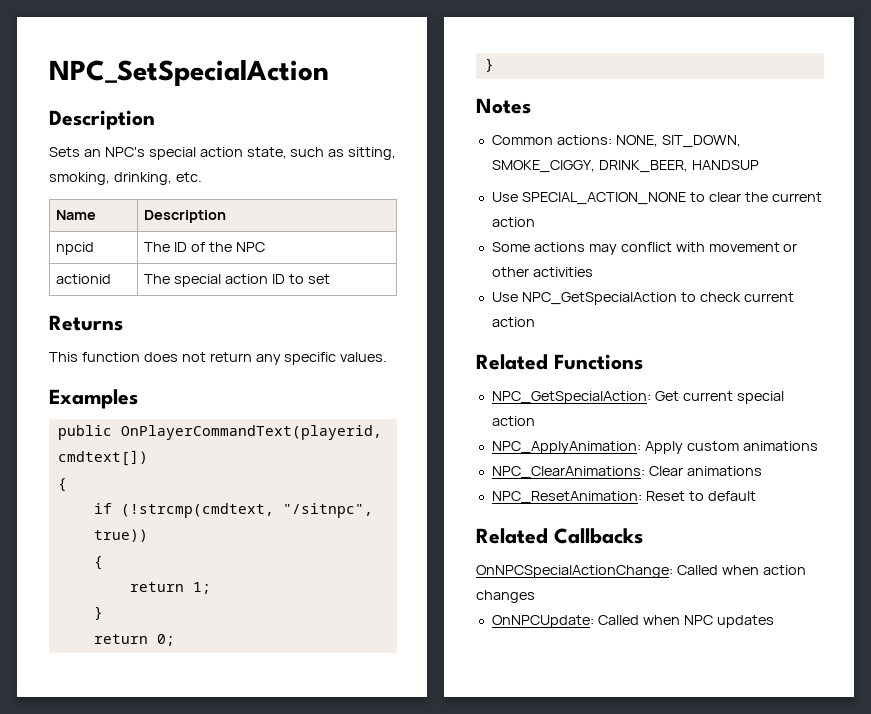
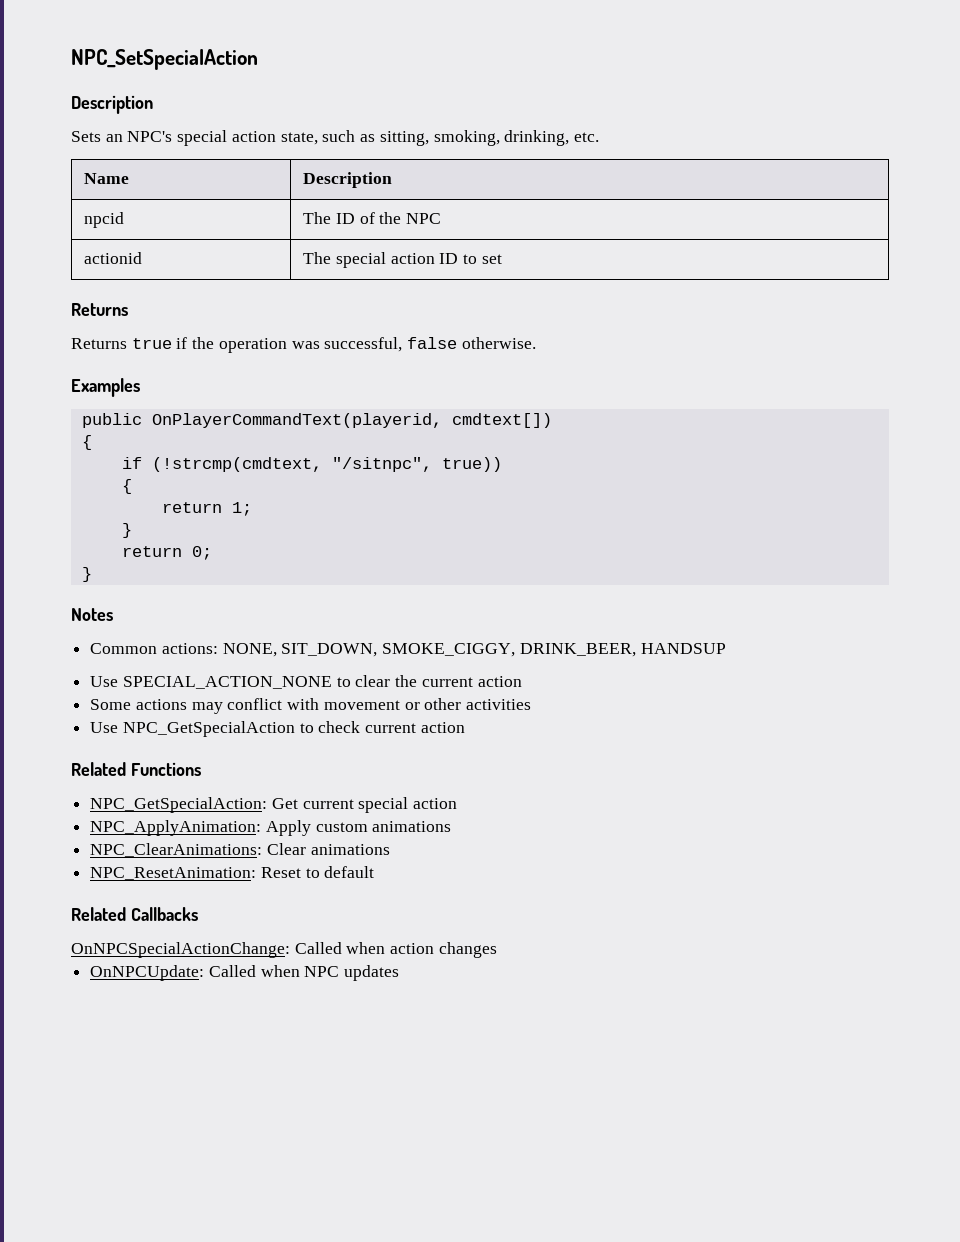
- This function does not return any specific values.
+ Returns true if the operation was successful, false otherwise.

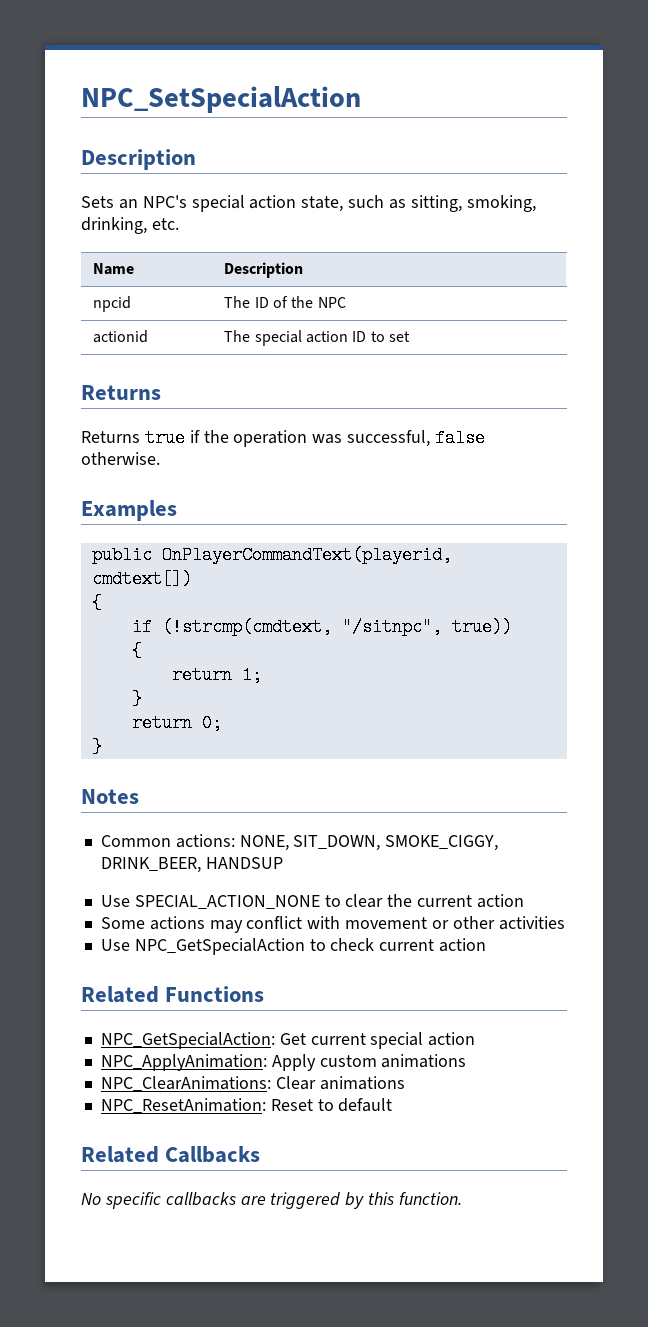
- OnNPCSpecialActionChange: Called when action changes
- OnNPCUpdate: Called when NPC updates
+ No specific callbacks are triggered by this function.

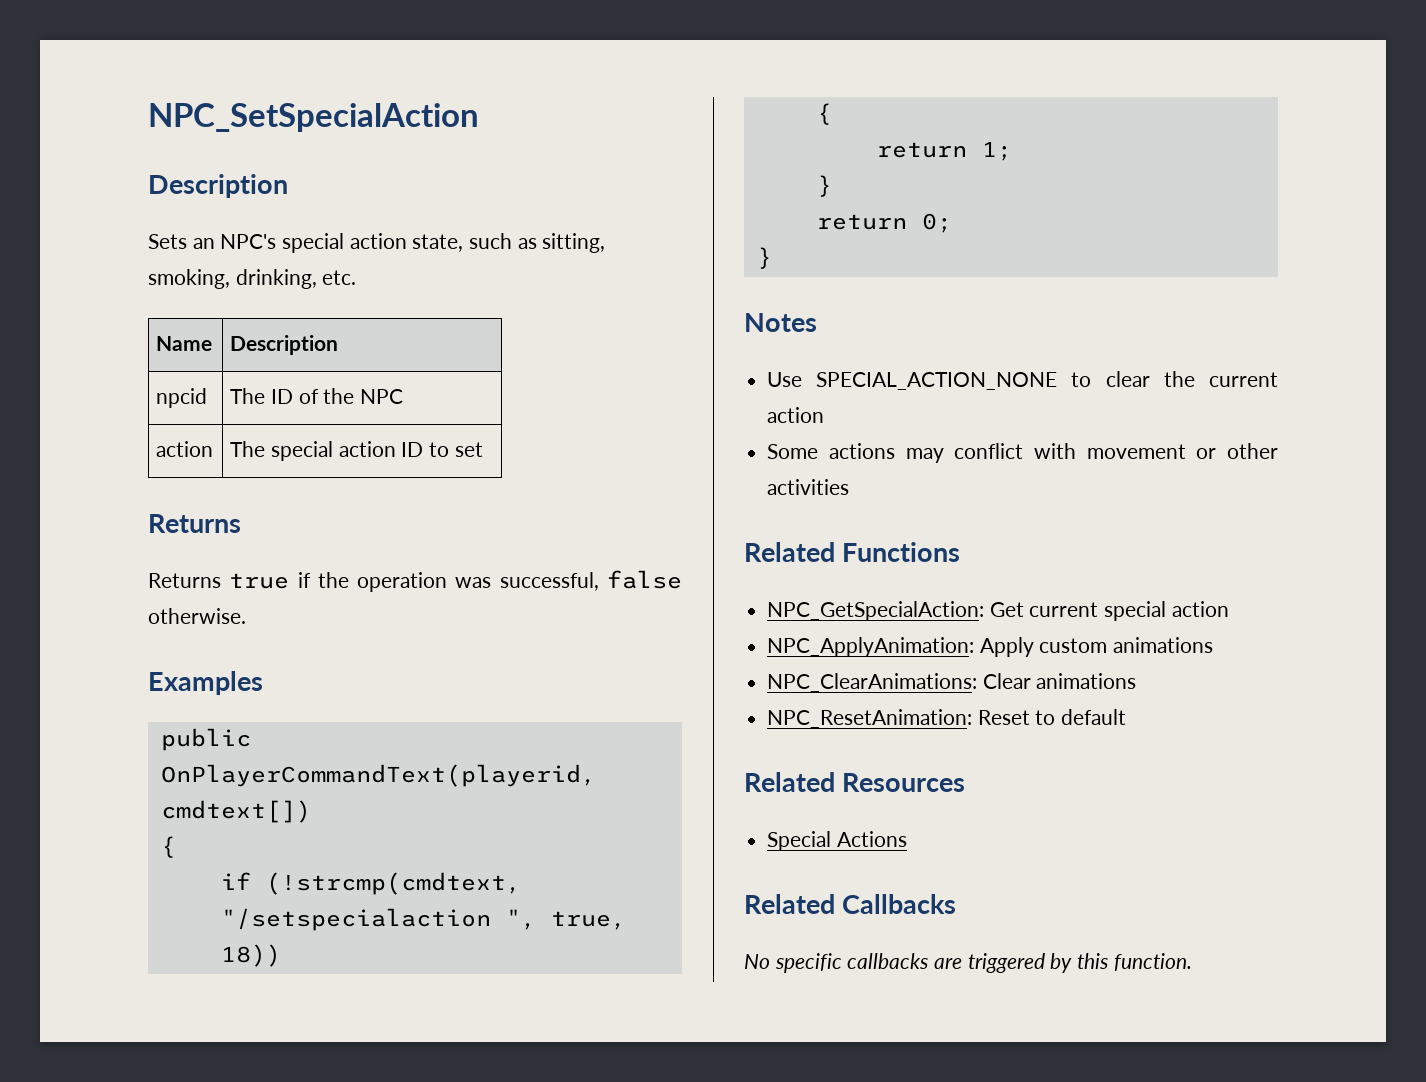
- actionid | The special action ID to set
+ action | The special action ID to set
- if (!strcmp(cmdtext, "/sitnpc", true))
+ if (!strcmp(cmdtext, "/setspecialaction ", true, 18))
- Common actions: NONE, SIT_DOWN, SMOKE_CIGGY, DRINK_BEER, HANDSUP
- Use NPC_GetSpecialAction to check current action
+ Related Resources
+ Special Actions

